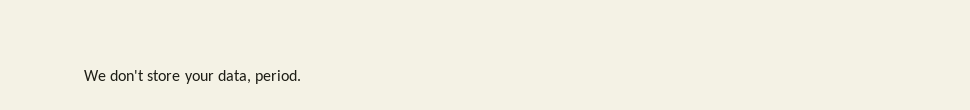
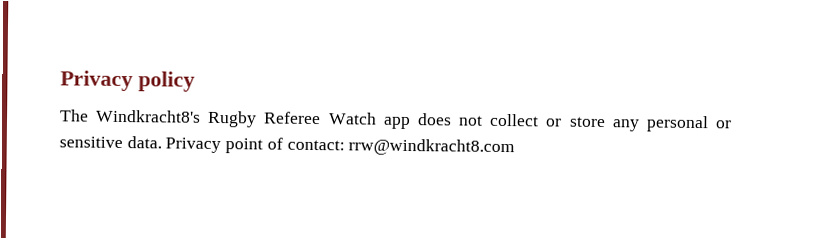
- We don't store your data, period.
+ Privacy policy
+ The Windkracht8's Rugby Referee Watch app does not collect or store any personal or sensitive data. Privacy point of contact: rrw@windkracht8.com

